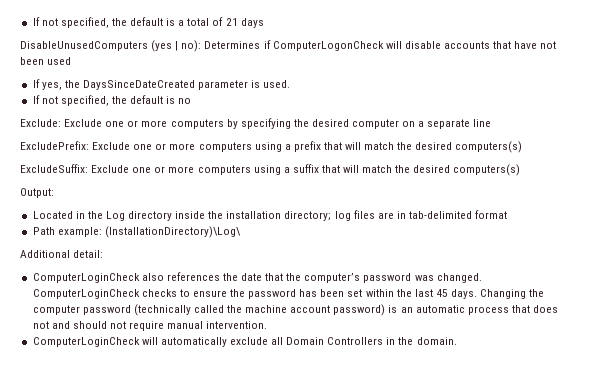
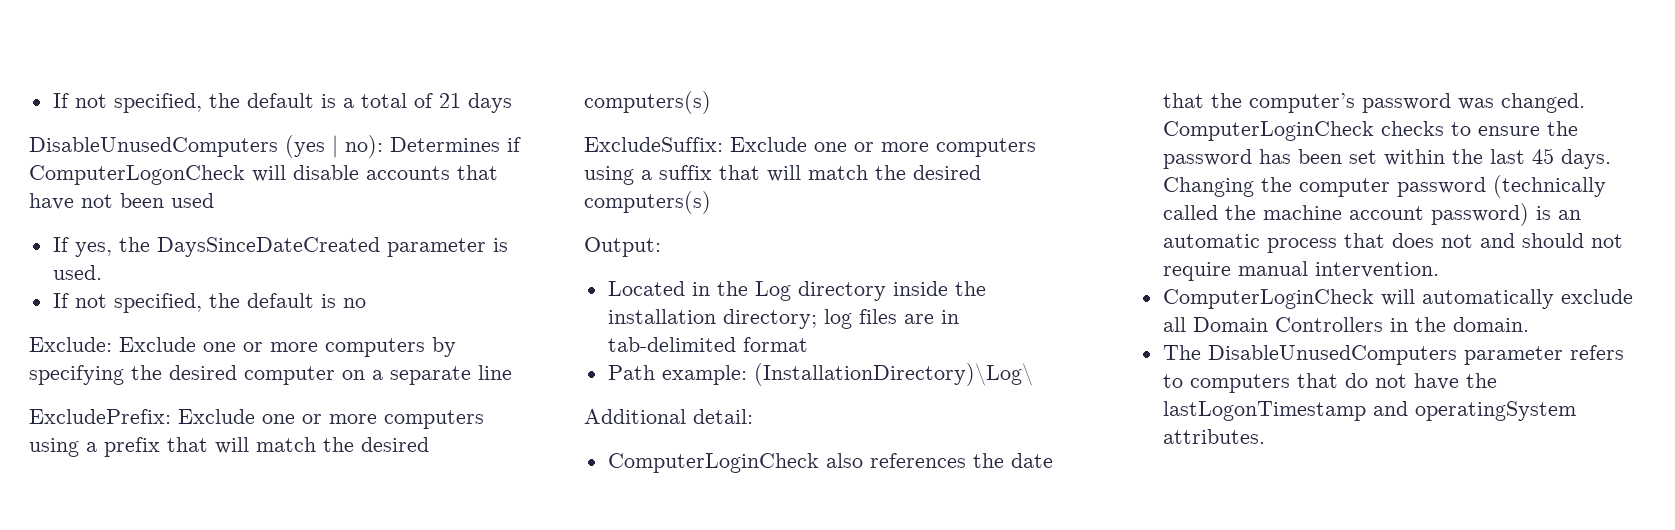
+ The DisableUnusedComputers parameter refers to computers that do not have the lastLogonTimestamp and operatingSystem attributes.

